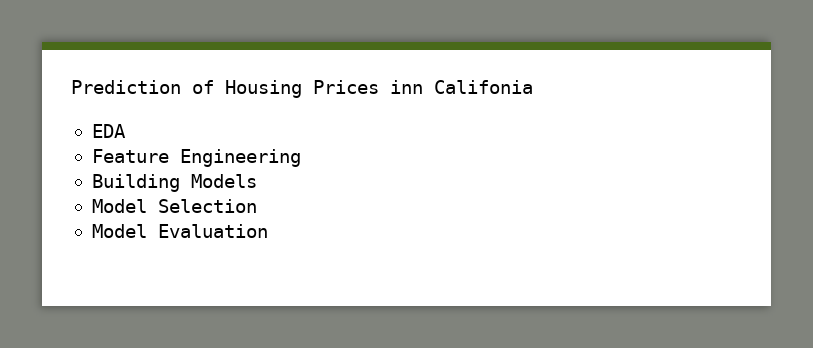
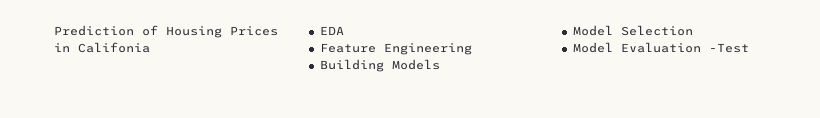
- Prediction of Housing Prices inn Califonia
+ Prediction of Housing Prices in Califonia
- Model Evaluation
+ Model Evaluation -Test

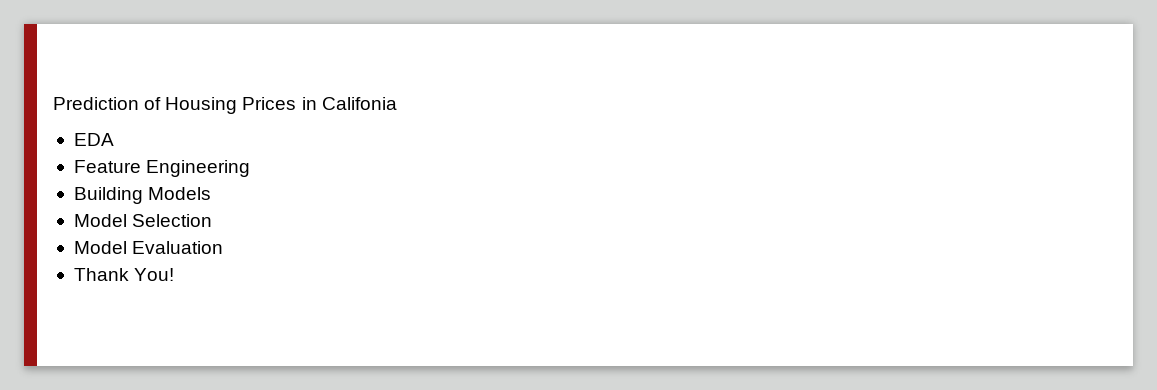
- Model Evaluation -Test
+ Model Evaluation
+ Thank You!

